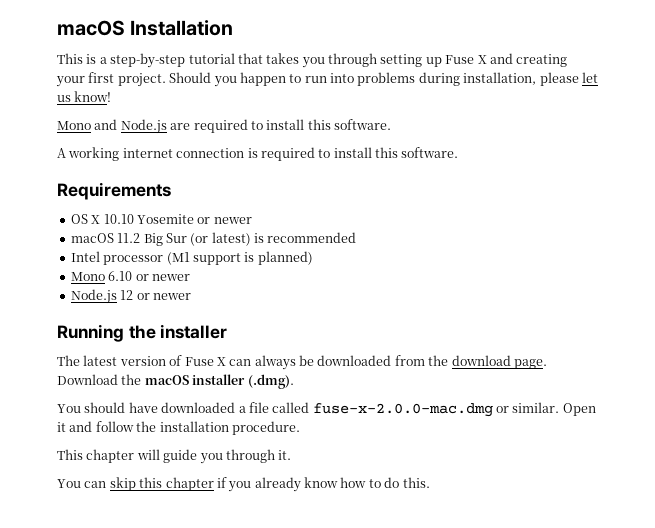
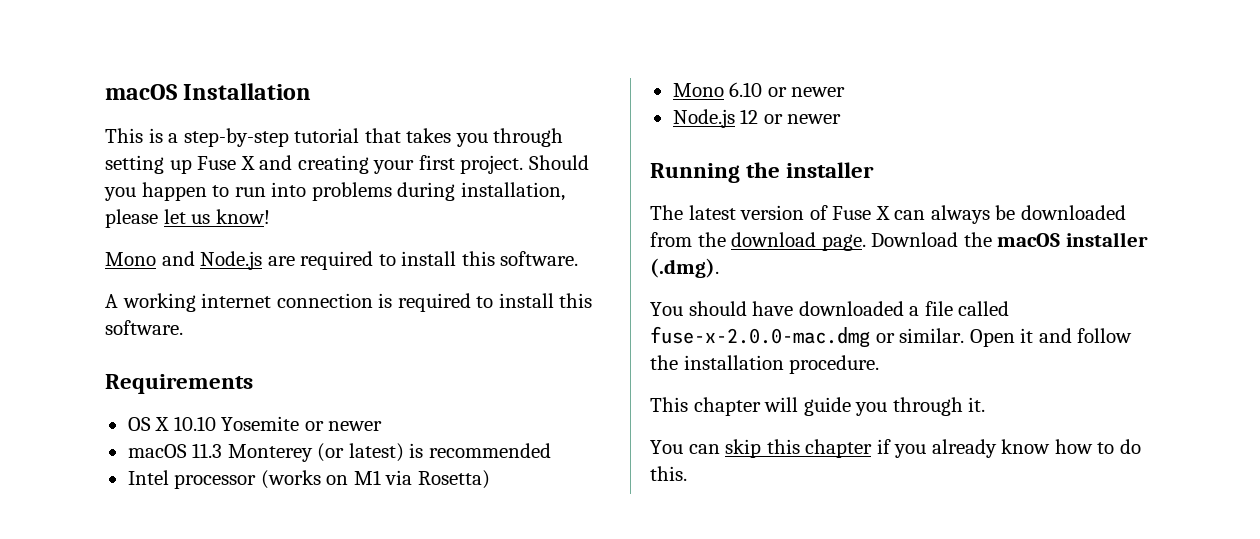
- macOS 11.2 Big Sur (or latest) is recommended
+ macOS 11.3 Monterey (or latest) is recommended
- Intel processor (M1 support is planned)
+ Intel processor (works on M1 via Rosetta)

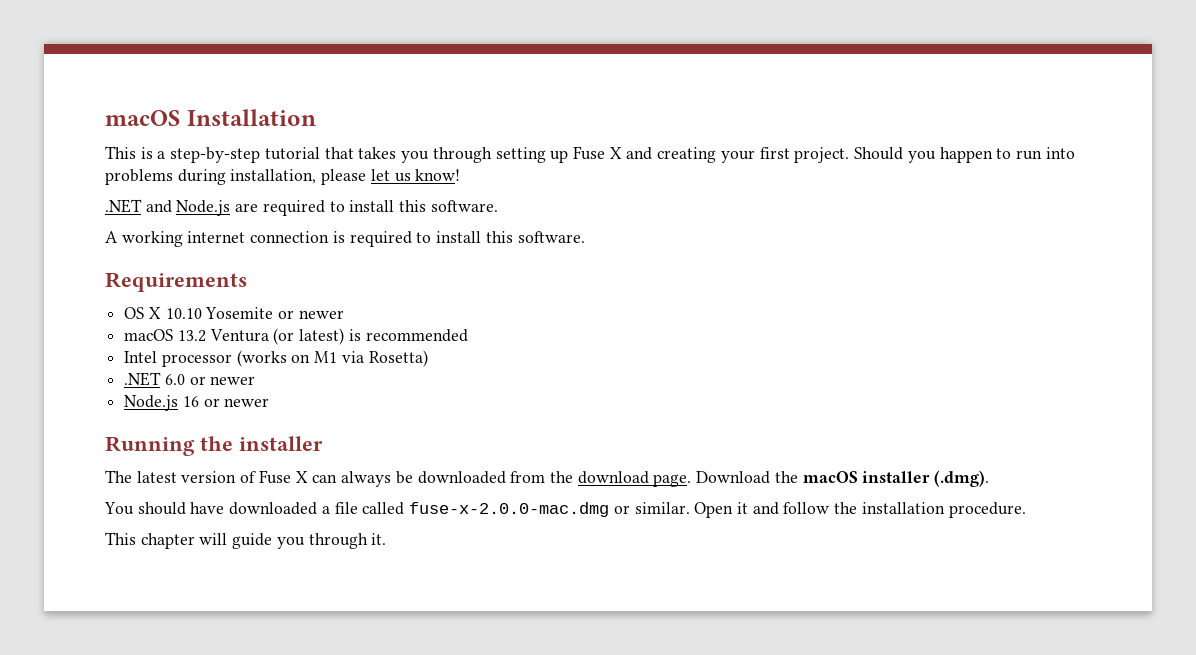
- Mono and Node.js are required to install this software.
+ .NET and Node.js are required to install this software.
- macOS 11.3 Monterey (or latest) is recommended
+ macOS 13.2 Ventura (or latest) is recommended
- Mono 6.10 or newer
+ .NET 6.0 or newer
- Node.js 12 or newer
+ Node.js 16 or newer
- You can skip this chapter if you already know how to do this.

